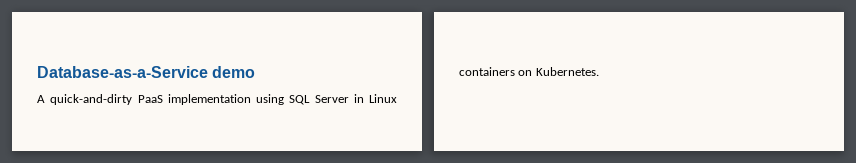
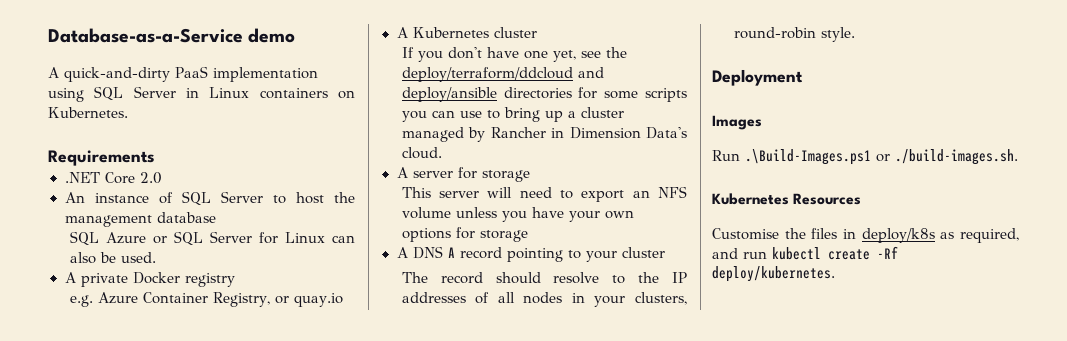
+ Requirements
+ .NET Core 2.0
+ An instance of SQL Server to host the management database
+ SQL Azure or SQL Server for Linux can also be used.
+ A private Docker registry
+ e.g. Azure Container Registry, or quay.io
+ A Kubernetes cluster
+ If you don't have one yet, see the deploy/terraform/ddcloud and deploy/ansible directories for some scripts you can use to bring up a cluster managed by Rancher in Dimension Data's cloud.
+ A server for storage
+ This server will need to export an NFS volume unless you have your own options for storage
+ A DNS A record pointing to your cluster
+ The record should resolve to the IP addresses of all nodes in your clusters, round-robin style.
+ Deployment
+ Images
+ Run .\Build-Images.ps1 or ./build-images.sh.
+ Kubernetes Resources
+ Customise the files in deploy/k8s as required, and run kubectl create -Rf deploy/kubernetes.

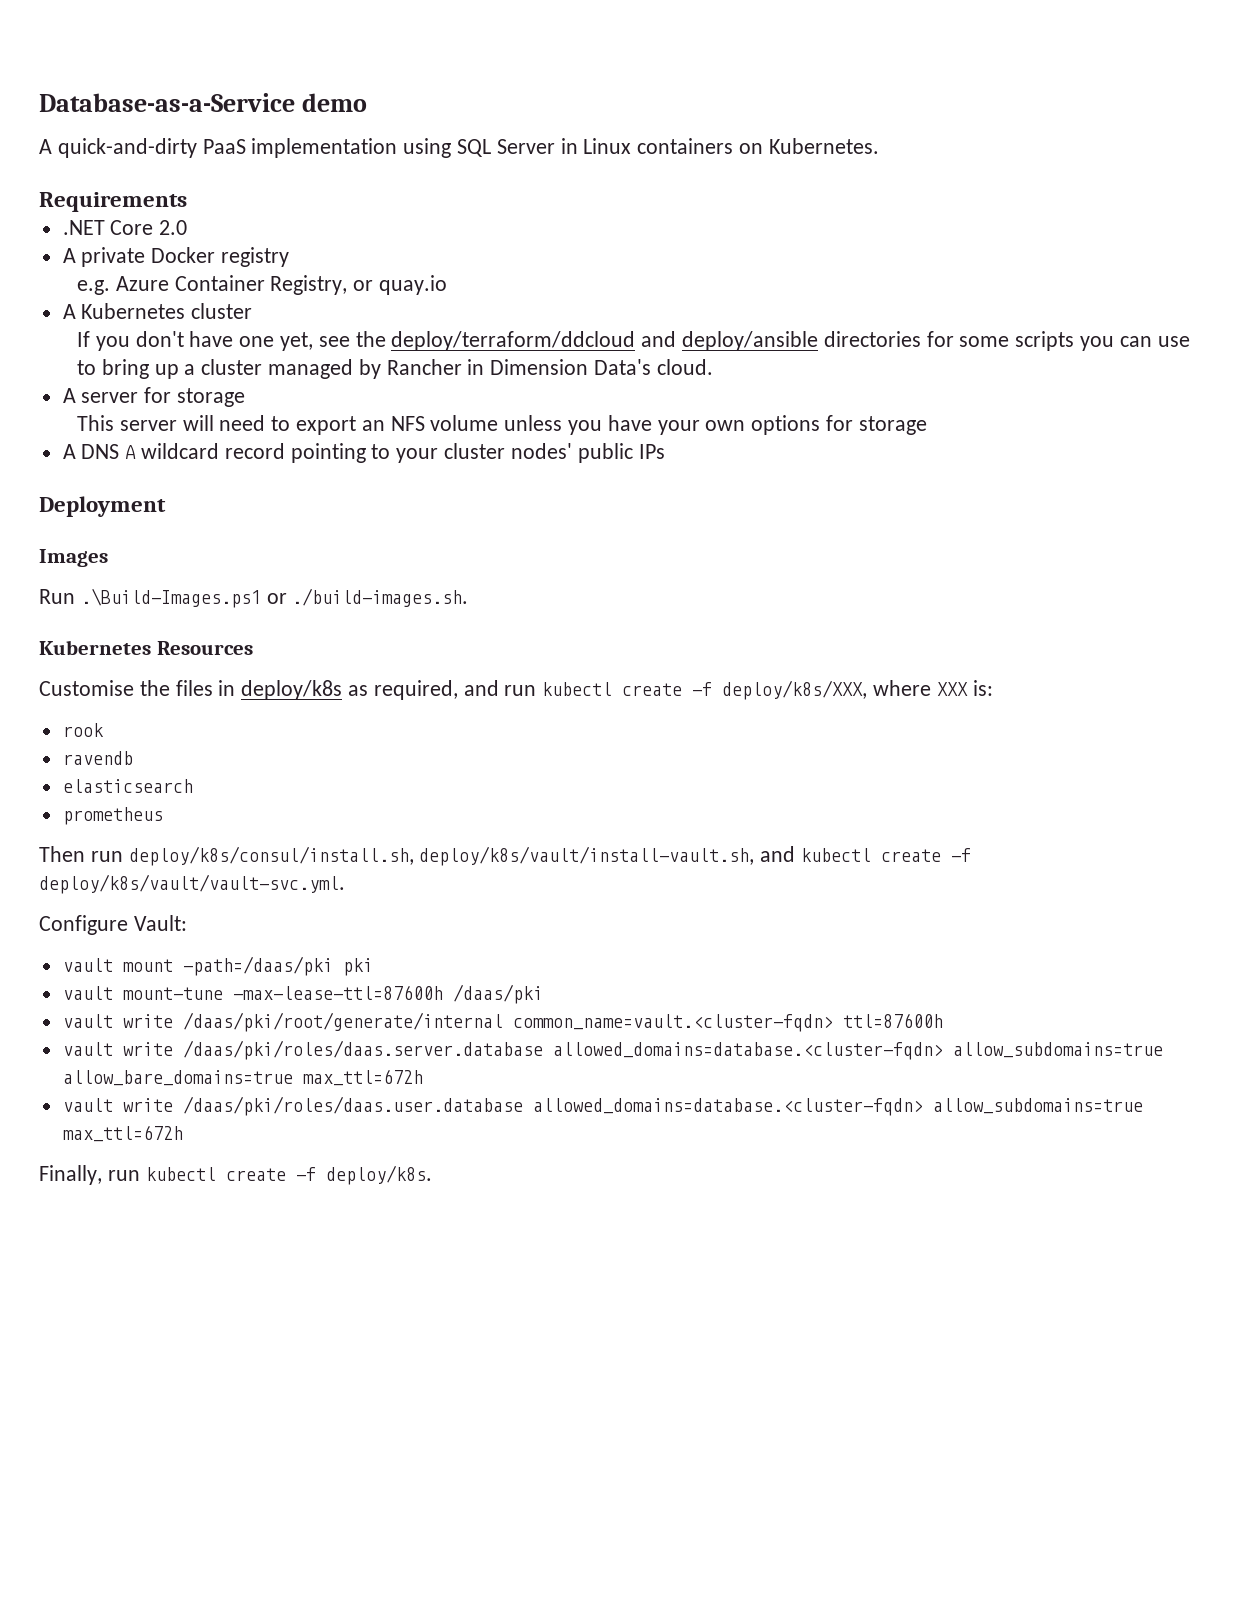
- An instance of SQL Server to host the management database
- SQL Azure or SQL Server for Linux can also be used.
- A DNS A record pointing to your cluster
- The record should resolve to the IP addresses of all nodes in your clusters, round-robin style.
+ A DNS A wildcard record pointing to your cluster nodes' public IPs
- Customise the files in deploy/k8s as required, and run kubectl create -Rf deploy/kubernetes.
+ Customise the files in deploy/k8s as required, and run kubectl create -f deploy/k8s/XXX, where XXX is:
+ rook
+ ravendb
+ elasticsearch
+ prometheus
+ Then run deploy/k8s/consul/install.sh, deploy/k8s/vault/install-vault.sh, and kubectl create -f deploy/k8s/vault/vault-svc.yml.
+ Configure Vault:
+ vault mount -path=/daas/pki pki
+ vault mount-tune -max-lease-ttl=87600h /daas/pki
+ vault write /daas/pki/root/generate/internal common_name=vault.<cluster-fqdn> ttl=87600h
+ vault write /daas/pki/roles/daas.server.database allowed_domains=database.<cluster-fqdn> allow_subdomains=true allow_bare_domains=true max_ttl=672h
+ vault write /daas/pki/roles/daas.user.database allowed_domains=database.<cluster-fqdn> allow_subdomains=true max_ttl=672h
+ Finally, run kubectl create -f deploy/k8s.

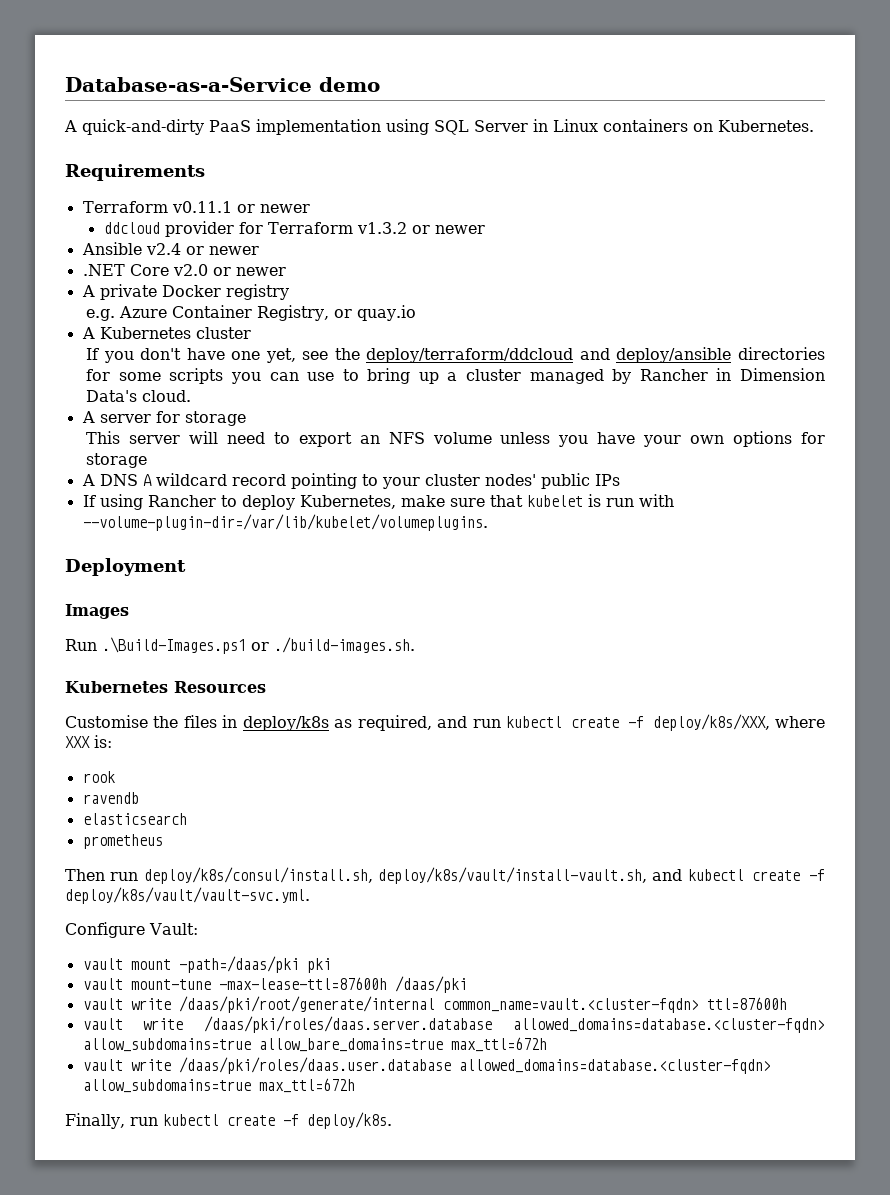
+ Terraform v0.11.1 or newer
+ ddcloud provider for Terraform v1.3.2 or newer
+ Ansible v2.4 or newer
- .NET Core 2.0
+ .NET Core v2.0 or newer
+ If using Rancher to deploy Kubernetes, make sure that kubelet is run with --volume-plugin-dir=/var/lib/kubelet/volumeplugins.

